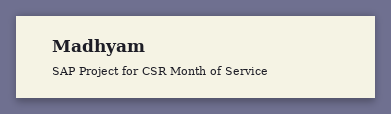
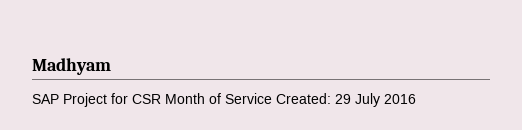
- SAP Project for CSR Month of Service
+ SAP Project for CSR Month of Service Created: 29 July 2016

